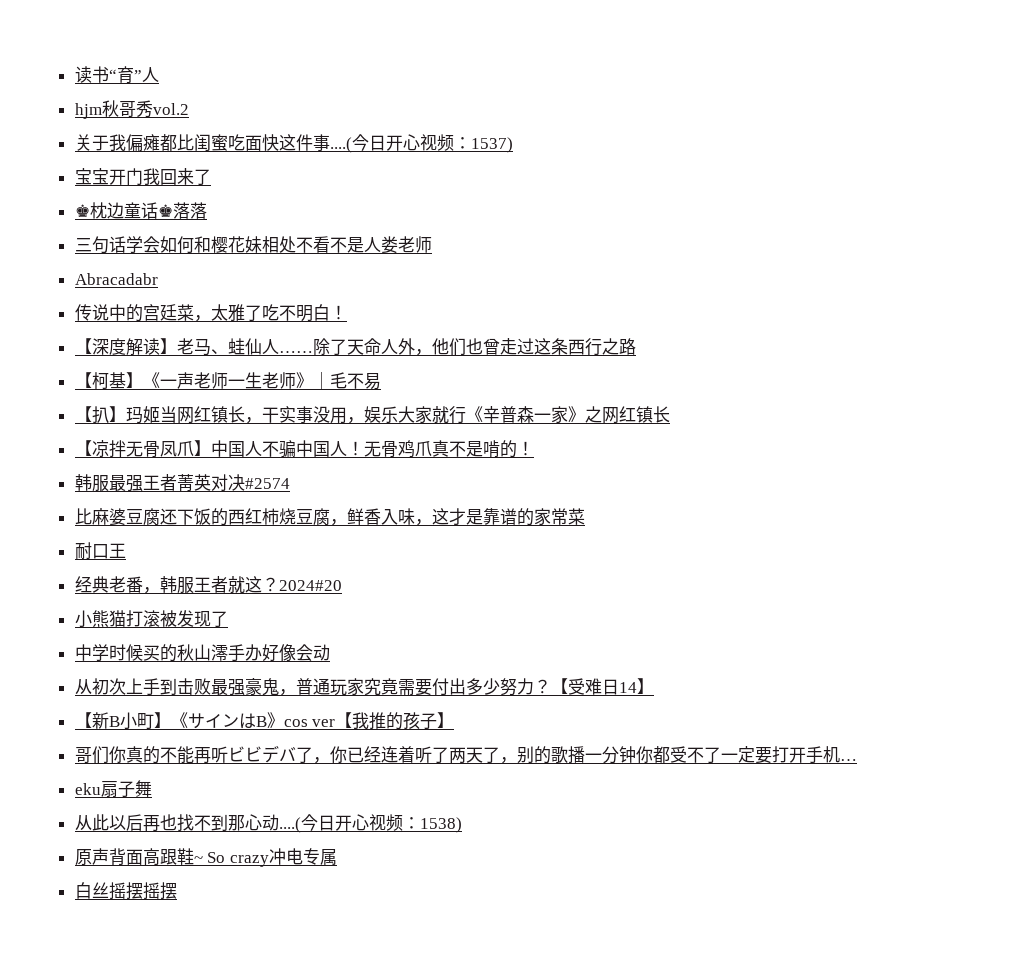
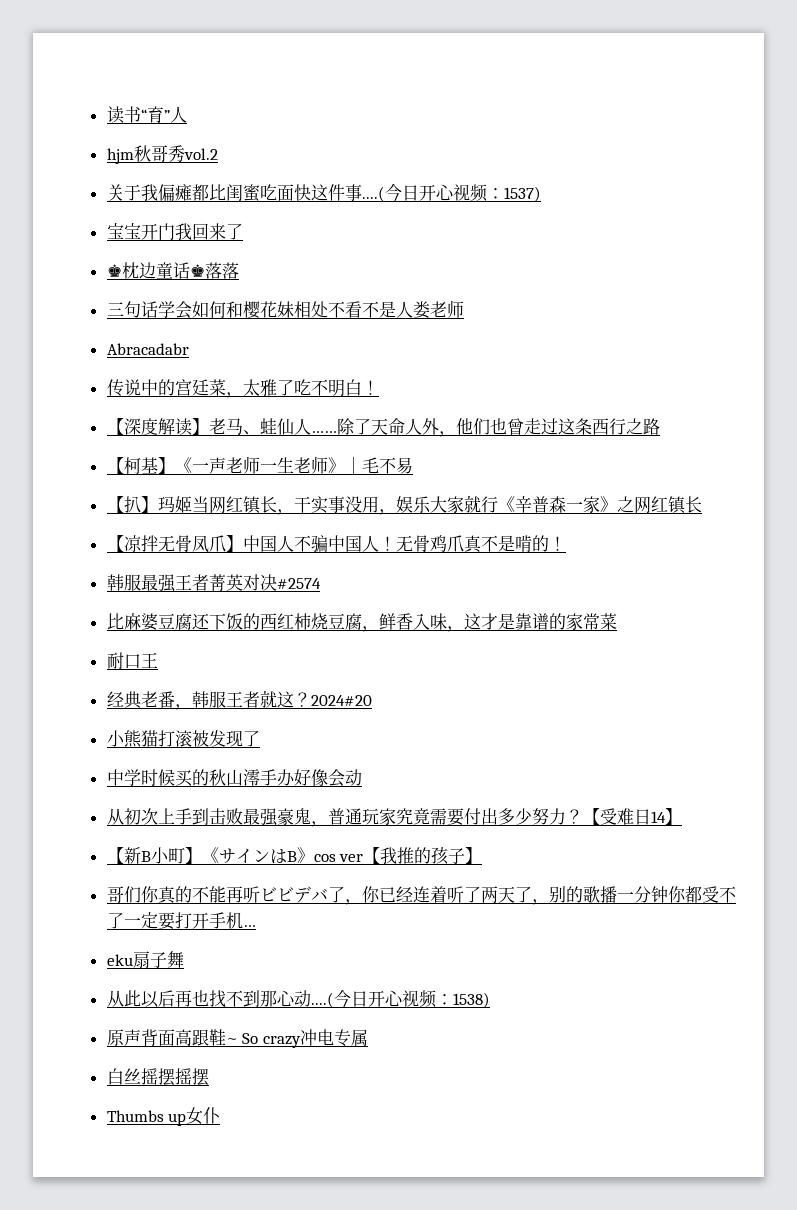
+ Thumbs up女仆

